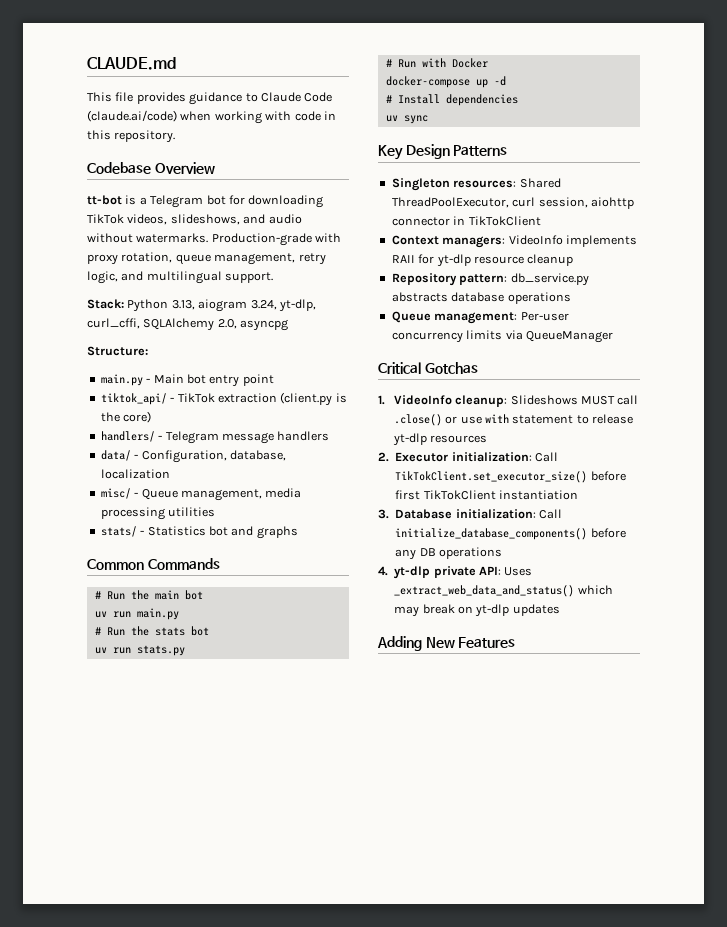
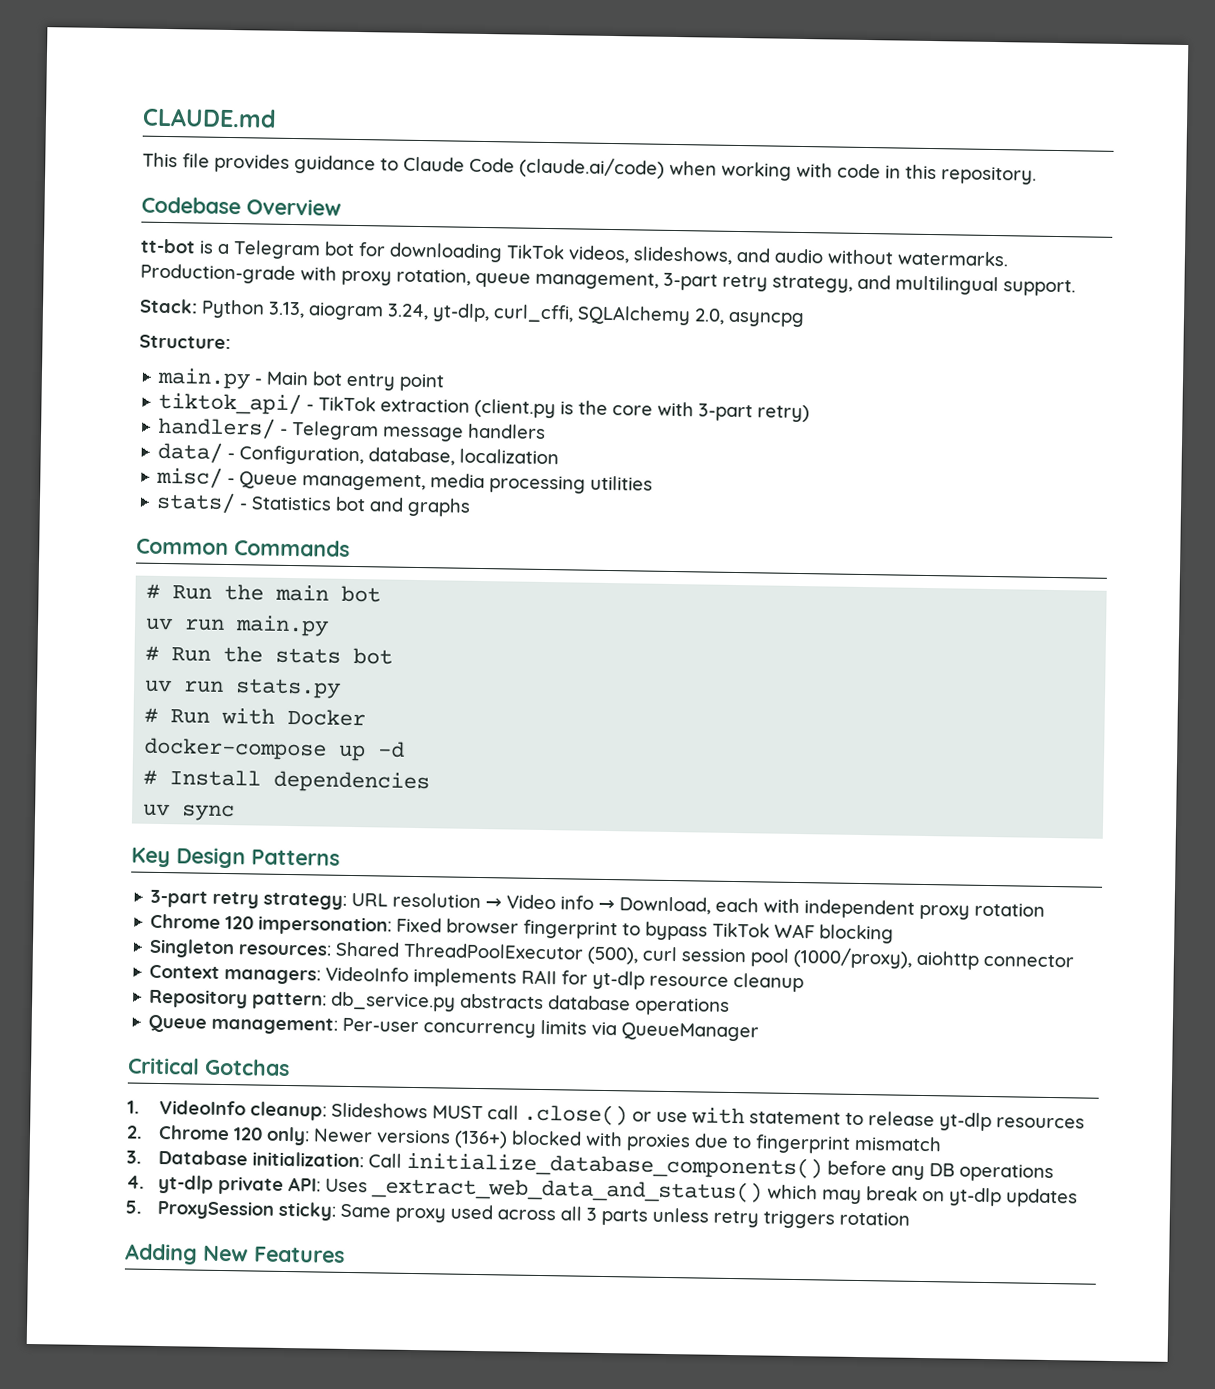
- Production-grade with proxy rotation, queue management, retry logic, and multilingual support.
+ Production-grade with proxy rotation, queue management, 3-part retry strategy, and multilingual support.
- tiktok_api/ - TikTok extraction (client.py is the core)
+ tiktok_api/ - TikTok extraction (client.py is the core with 3-part retry)
- Singleton resources: Shared ThreadPoolExecutor, curl session, aiohttp connector in TikTokClient
+ 3-part retry strategy: URL resolution → Video info → Download, each with independent proxy rotation
+ Chrome 120 impersonation: Fixed browser fingerprint to bypass TikTok WAF blocking
+ Singleton resources: Shared ThreadPoolExecutor (500), curl session pool (1000/proxy), aiohttp connector
- 2. Executor initialization: Call TikTokClient.set_executor_size() before first TikTokClient instantiation
+ 2. Chrome 120 only: Newer versions (136+) blocked with proxies due to fingerprint mismatch
+ 5. ProxySession sticky: Same proxy used across all 3 parts unless retry triggers rotation

